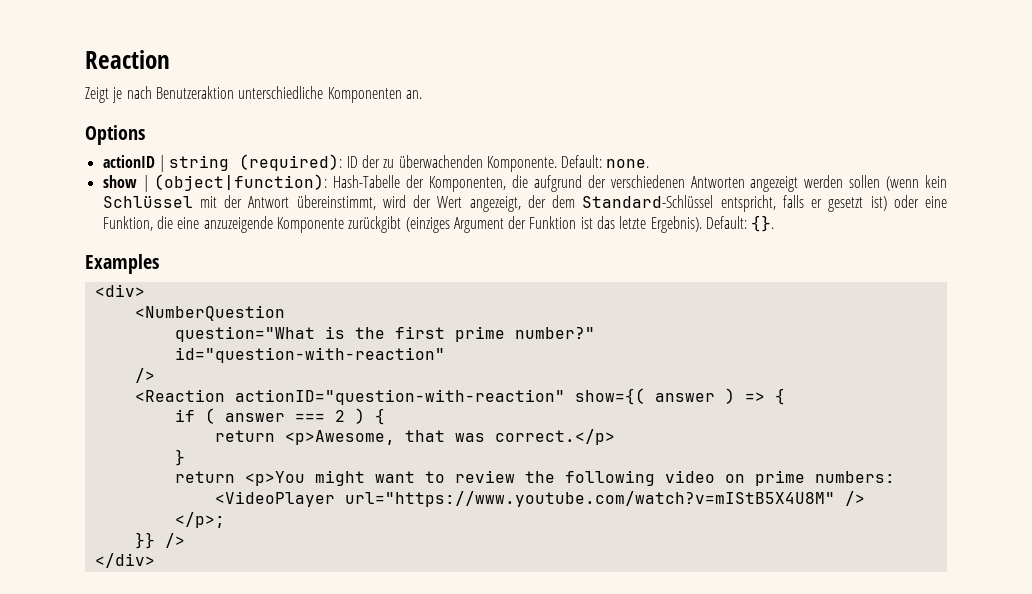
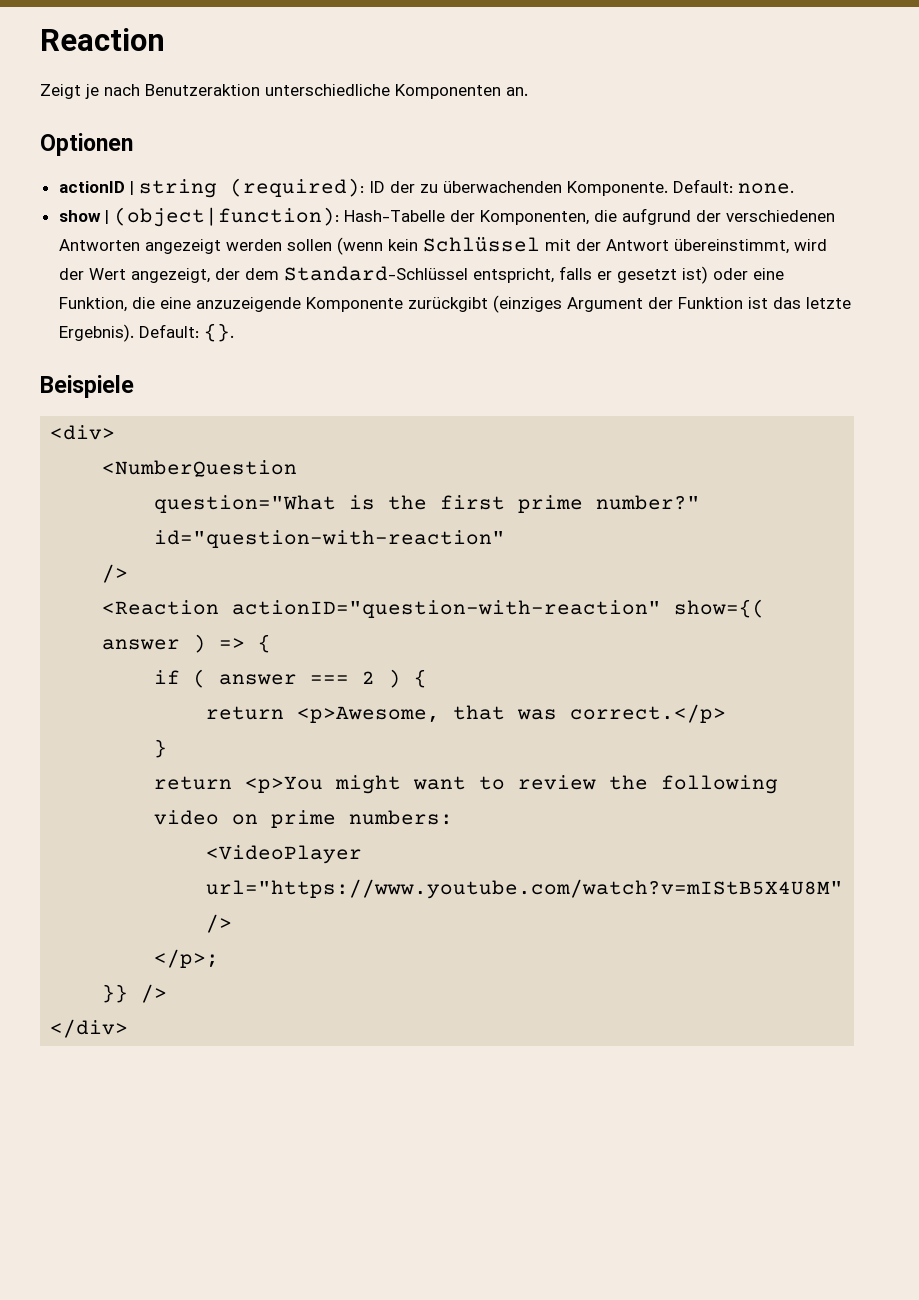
- Options
+ Optionen
- Examples
+ Beispiele

